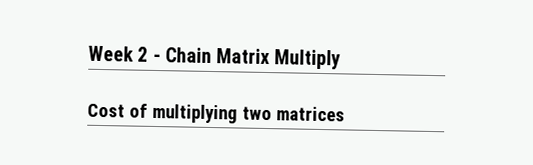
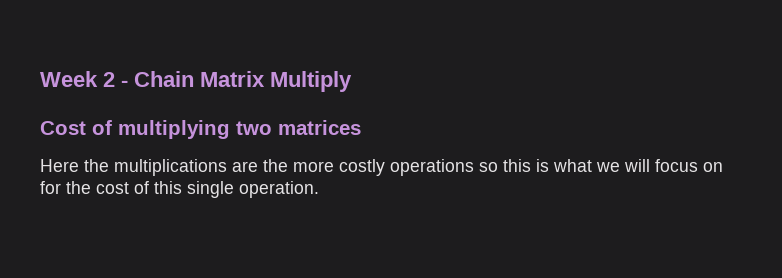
+ Here the multiplications are the more costly operations so this is what we will focus on for the cost of this single operation.

